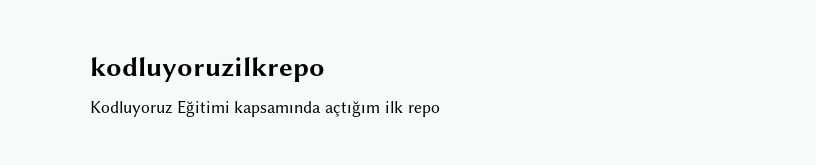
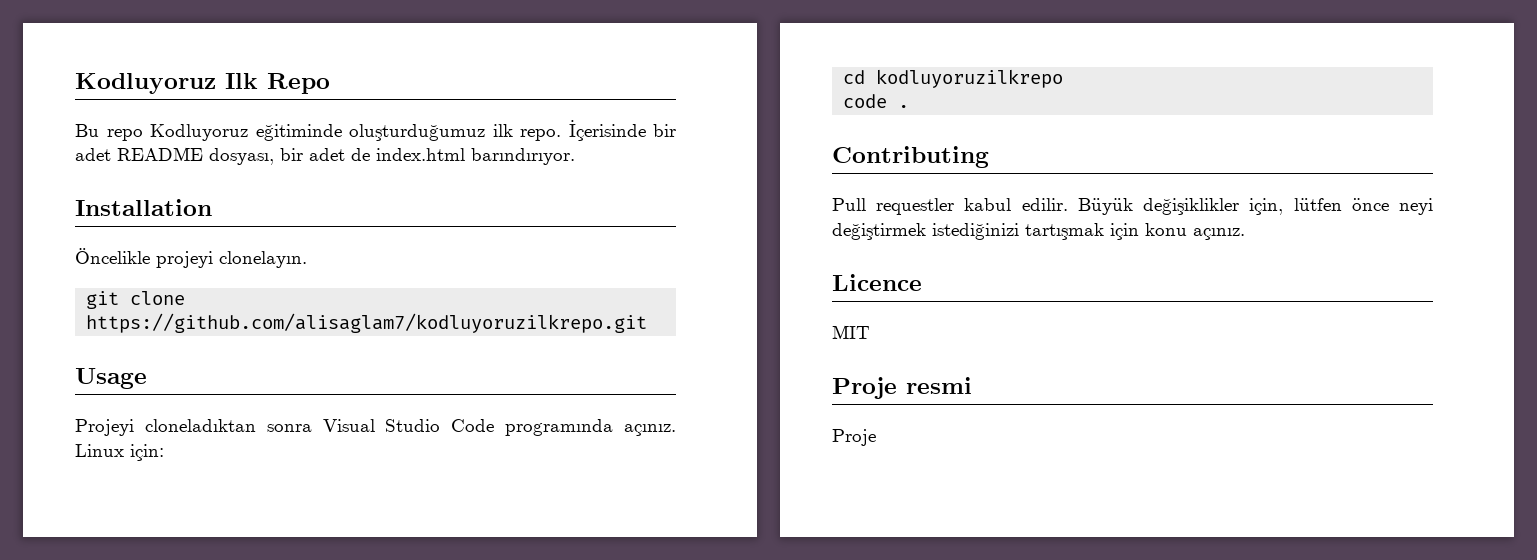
- kodluyoruzilkrepo
- Kodluyoruz Eğitimi kapsamında açtığım ilk repo
+ Kodluyoruz Ilk Repo
+ Bu repo Kodluyoruz eğitiminde oluşturduğumuz ilk repo. İçerisinde bir adet README dosyası, bir adet de index.html barındırıyor.
+ Installation
+ Öncelikle projeyi clonelayın.
+ git clone https://github.com/alisaglam7/kodluyoruzilkrepo.git
+ Usage
+ Projeyi cloneladıktan sonra Visual Studio Code programında açınız. Linux için:
+ cd kodluyoruzilkrepo
+ code .
+ Contributing
+ Pull requestler kabul edilir. Büyük değişiklikler için, lütfen önce neyi değiştirmek istediğinizi tartışmak için konu açınız.
+ Licence
+ MIT
+ Proje resmi
+ Proje

